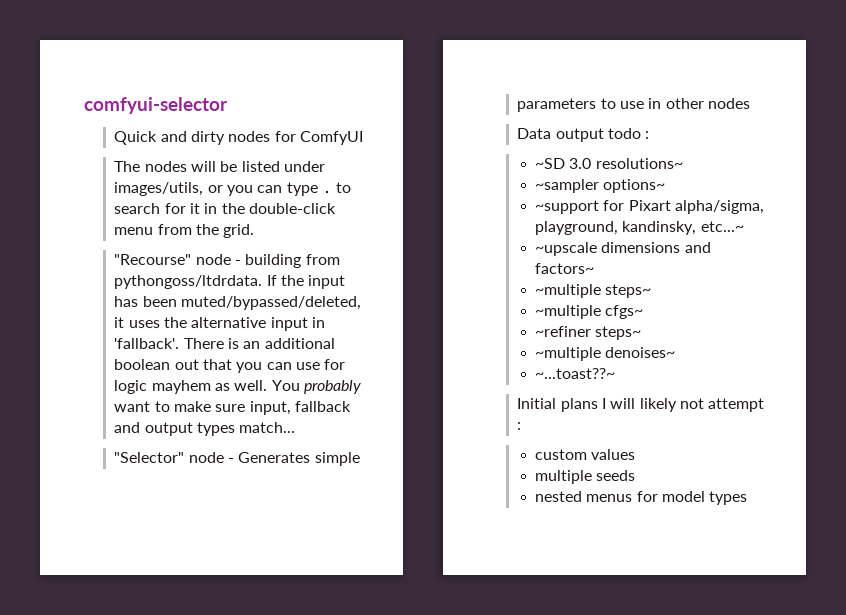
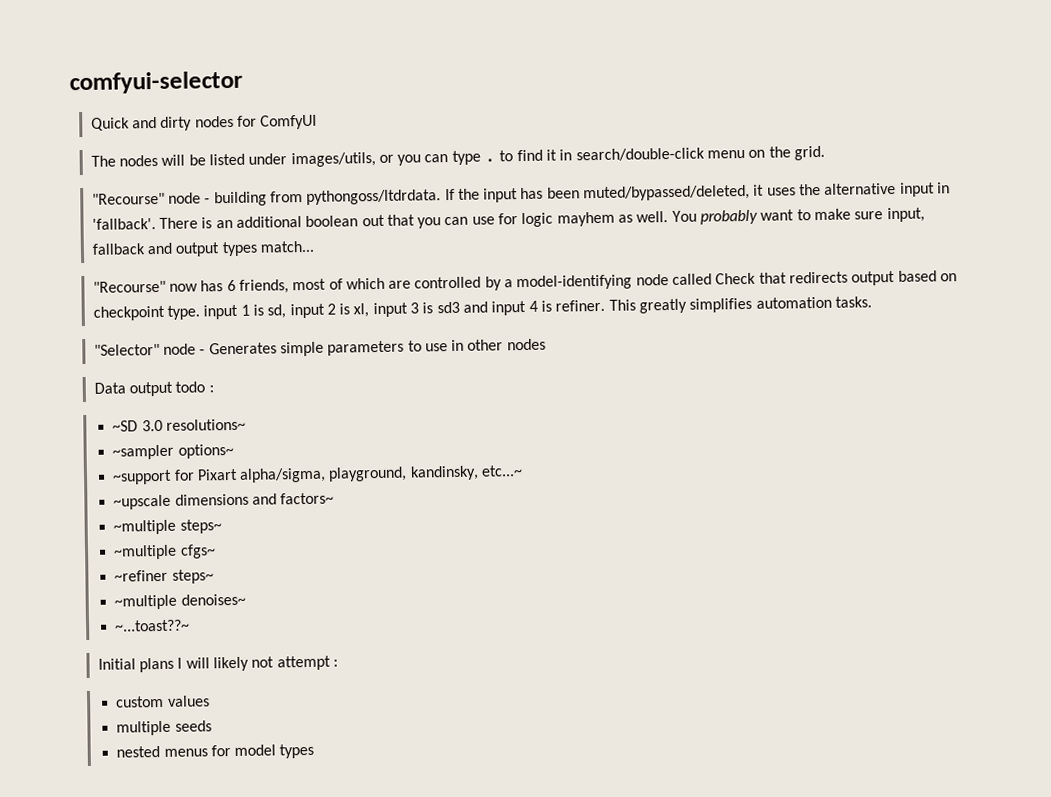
- The nodes will be listed under images/utils, or you can type . to search for it in the double-click menu from the grid.
+ The nodes will be listed under images/utils, or you can type . to find it in search/double-click menu on the grid.
+ "Recourse" now has 6 friends, most of which are controlled by a model-identifying node called Check that redirects output based on checkpoint type. input 1 is sd, input 2 is xl, input 3 is sd3 and input 4 is refiner. This greatly simplifies automation tasks.

